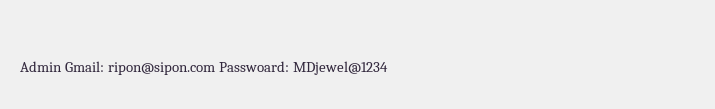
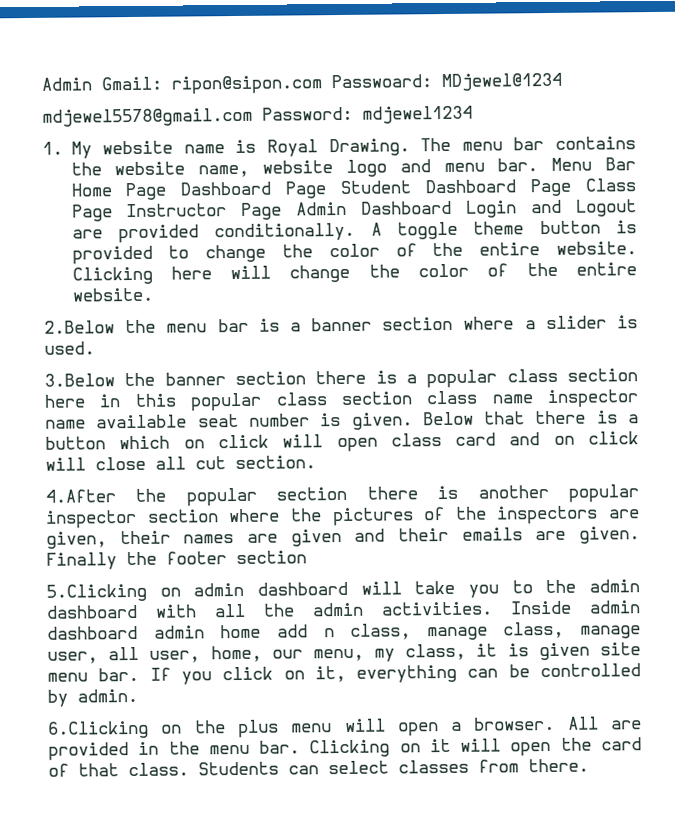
+ mdjewel5578@gmail.com Password: mdjewel1234
+ 1. My website name is Royal Drawing. The menu bar contains the website name, website logo and menu bar. Menu Bar Home Page Dashboard Page Student Dashboard Page Class Page Instructor Page Admin Dashboard Login and Logout are provided conditionally. A toggle theme button is provided to change the color of the entire website. Clicking here will change the color of the entire website.
+ 2.Below the menu bar is a banner section where a slider is used.
+ 3.Below the banner section there is a popular class section here in this popular class section class name inspector name available seat number is given. Below that there is a button which on click will open class card and on click will close all cut section.
+ 4.After the popular section there is another popular inspector section where the pictures of the inspectors are given, their names are given and their emails are given. Finally the footer section
+ 5.Clicking on admin dashboard will take you to the admin dashboard with all the admin activities. Inside admin dashboard admin home add n class, manage class, manage user, all user, home, our menu, my class, it is given site menu bar. If you click on it, everything can be controlled by admin.
+ 6.Clicking on the plus menu will open a browser. All are provided in the menu bar. Clicking on it will open the card of that class. Students can select classes from there.

